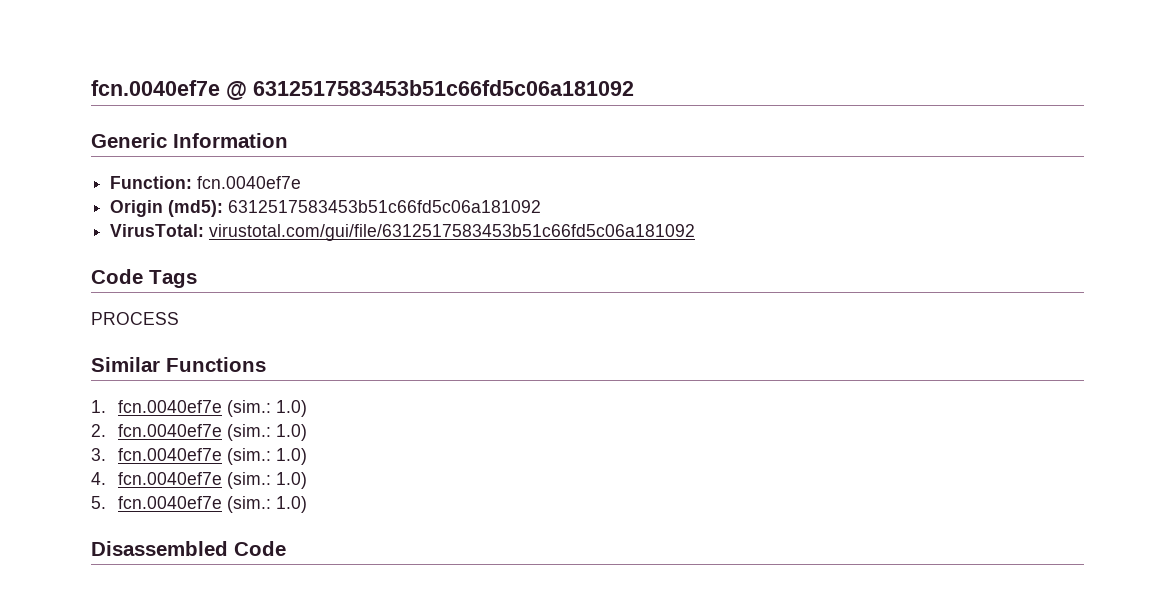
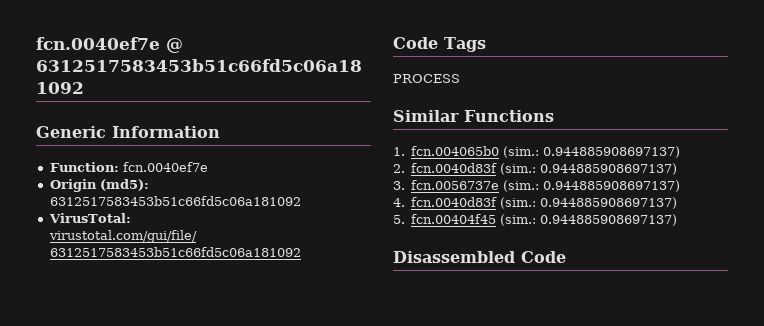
- 1. fcn.0040ef7e (sim.: 1.0)
- 2. fcn.0040ef7e (sim.: 1.0)
- 3. fcn.0040ef7e (sim.: 1.0)
- 4. fcn.0040ef7e (sim.: 1.0)
- 5. fcn.0040ef7e (sim.: 1.0)
+ 1. fcn.004065b0 (sim.: 0.944885908697137)
+ 2. fcn.0040d83f (sim.: 0.944885908697137)
+ 3. fcn.0056737e (sim.: 0.944885908697137)
+ 4. fcn.0040d83f (sim.: 0.944885908697137)
+ 5. fcn.00404f45 (sim.: 0.944885908697137)

